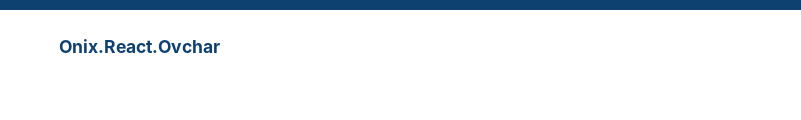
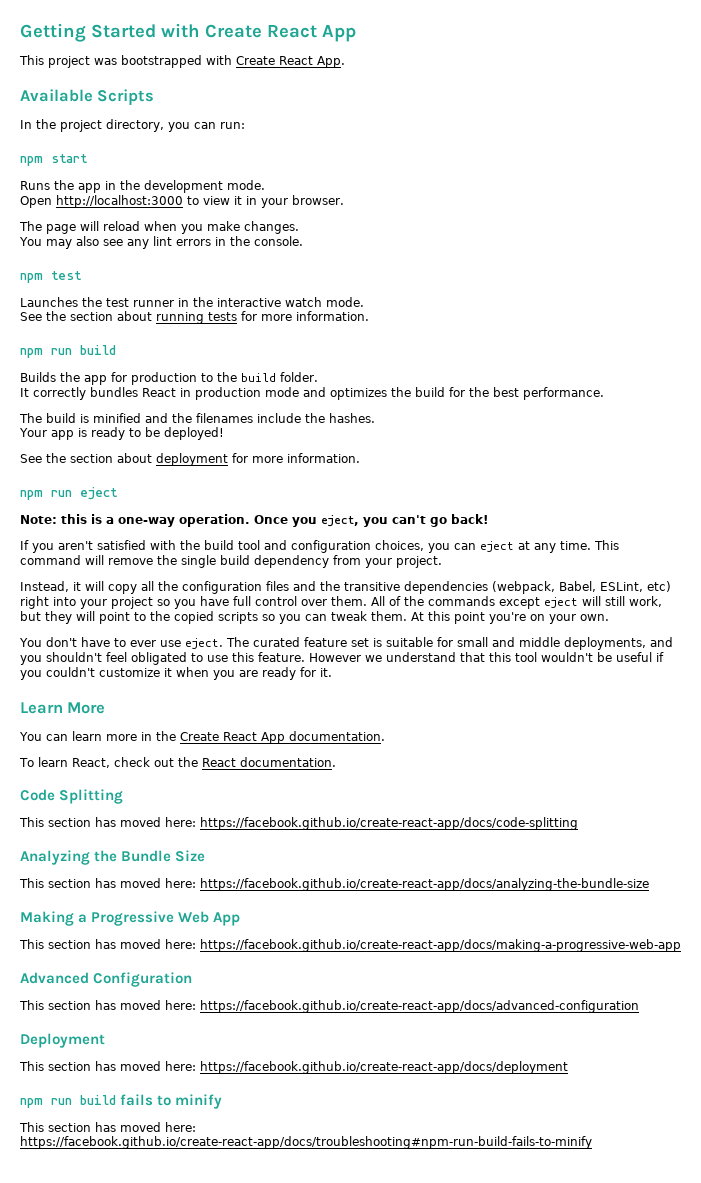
- Onix.React.Ovchar
+ Getting Started with Create React App
+ This project was bootstrapped with Create React App.
+ Available Scripts
+ In the project directory, you can run:
+ npm start
+ Runs the app in the development mode.
+ Open http://localhost:3000 to view it in your browser.
+ The page will reload when you make changes.
+ You may also see any lint errors in the console.
+ npm test
+ Launches the test runner in the interactive watch mode.
+ See the section about running tests for more information.
+ npm run build
+ Builds the app for production to the build folder.
+ It correctly bundles React in production mode and optimizes the build for the best performance.
+ The build is minified and the filenames include the hashes.
+ Your app is ready to be deployed!
+ See the section about deployment for more information.
+ npm run eject
+ Note: this is a one-way operation. Once you eject, you can't go back!
+ If you aren't satisfied with the build tool and configuration choices, you can eject at any time. This command will remove the single build dependency from your project.
+ Instead, it will copy all the configuration files and the transitive dependencies (webpack, Babel, ESLint, etc) right into your project so you have full control over them. All of the commands except eject will still work, but they will point to the copied scripts so you can tweak them. At this point you're on your own.
+ You don't have to ever use eject. The curated feature set is suitable for small and middle deployments, and you shouldn't feel obligated to use this feature. However we understand that this tool wouldn't be useful if you couldn't customize it when you are ready for it.
+ Learn More
+ You can learn more in the Create React App documentation.
+ To learn React, check out the React documentation.
+ Code Splitting
+ This section has moved here: https://facebook.github.io/create-react-app/docs/code-splitting
+ Analyzing the Bundle Size
+ This section has moved here: https://facebook.github.io/create-react-app/docs/analyzing-the-bundle-size
+ Making a Progressive Web App
+ This section has moved here: https://facebook.github.io/create-react-app/docs/making-a-progressive-web-app
+ Advanced Configuration
+ This section has moved here: https://facebook.github.io/create-react-app/docs/advanced-configuration
+ Deployment
+ This section has moved here: https://facebook.github.io/create-react-app/docs/deployment
+ npm run build fails to minify
+ This section has moved here: https://facebook.github.io/create-react-app/docs/troubleshooting#npm-run-build-fails-to-minify

